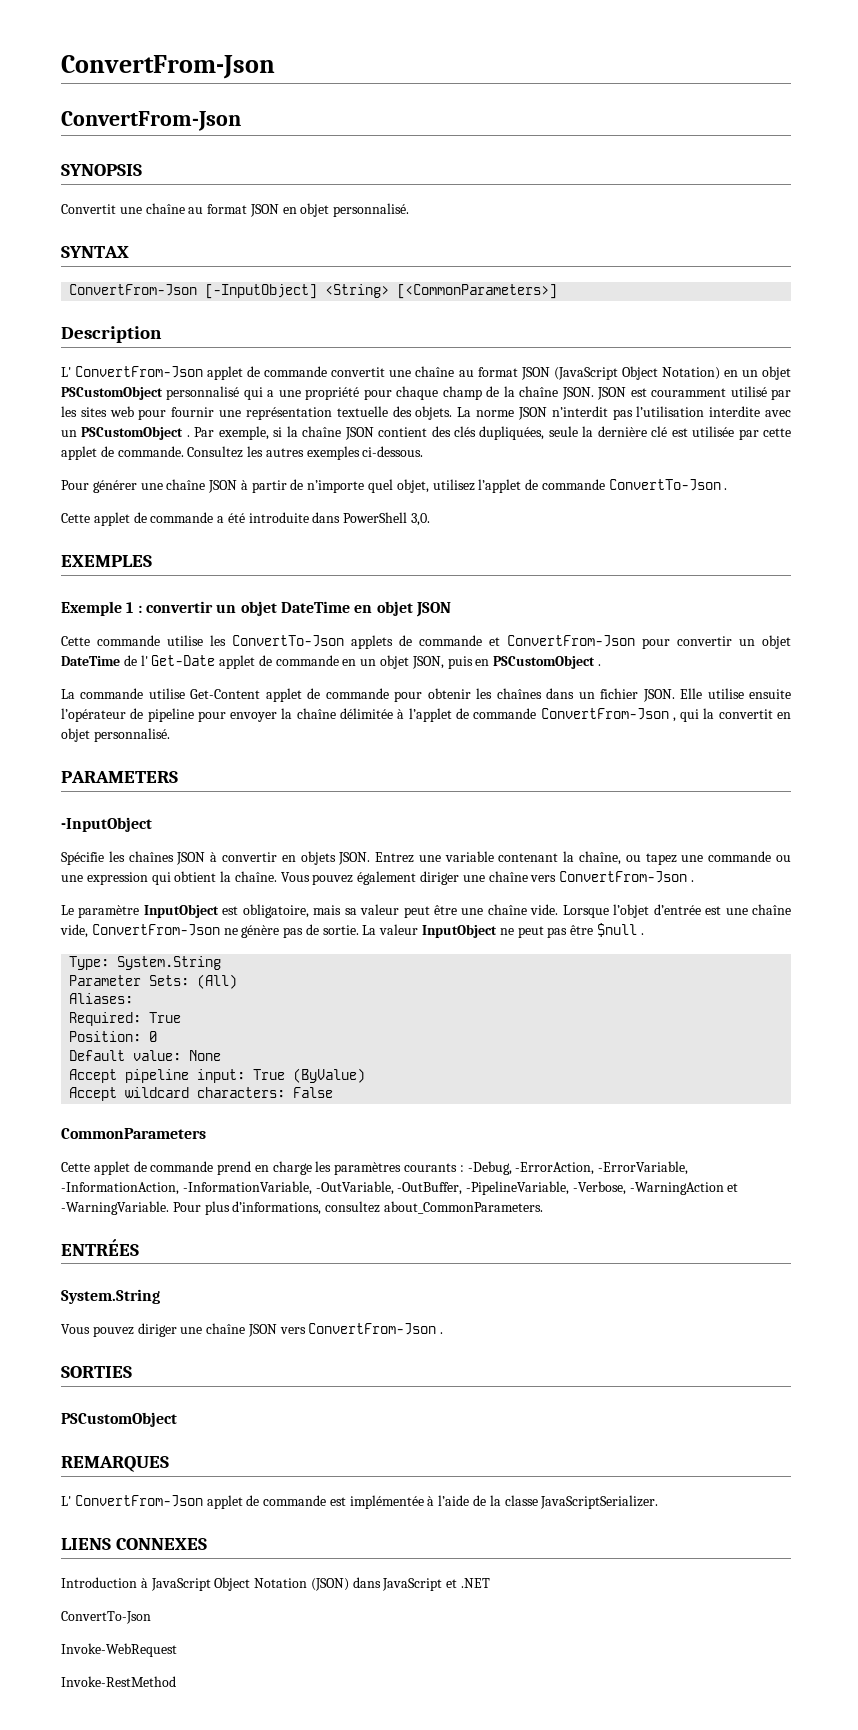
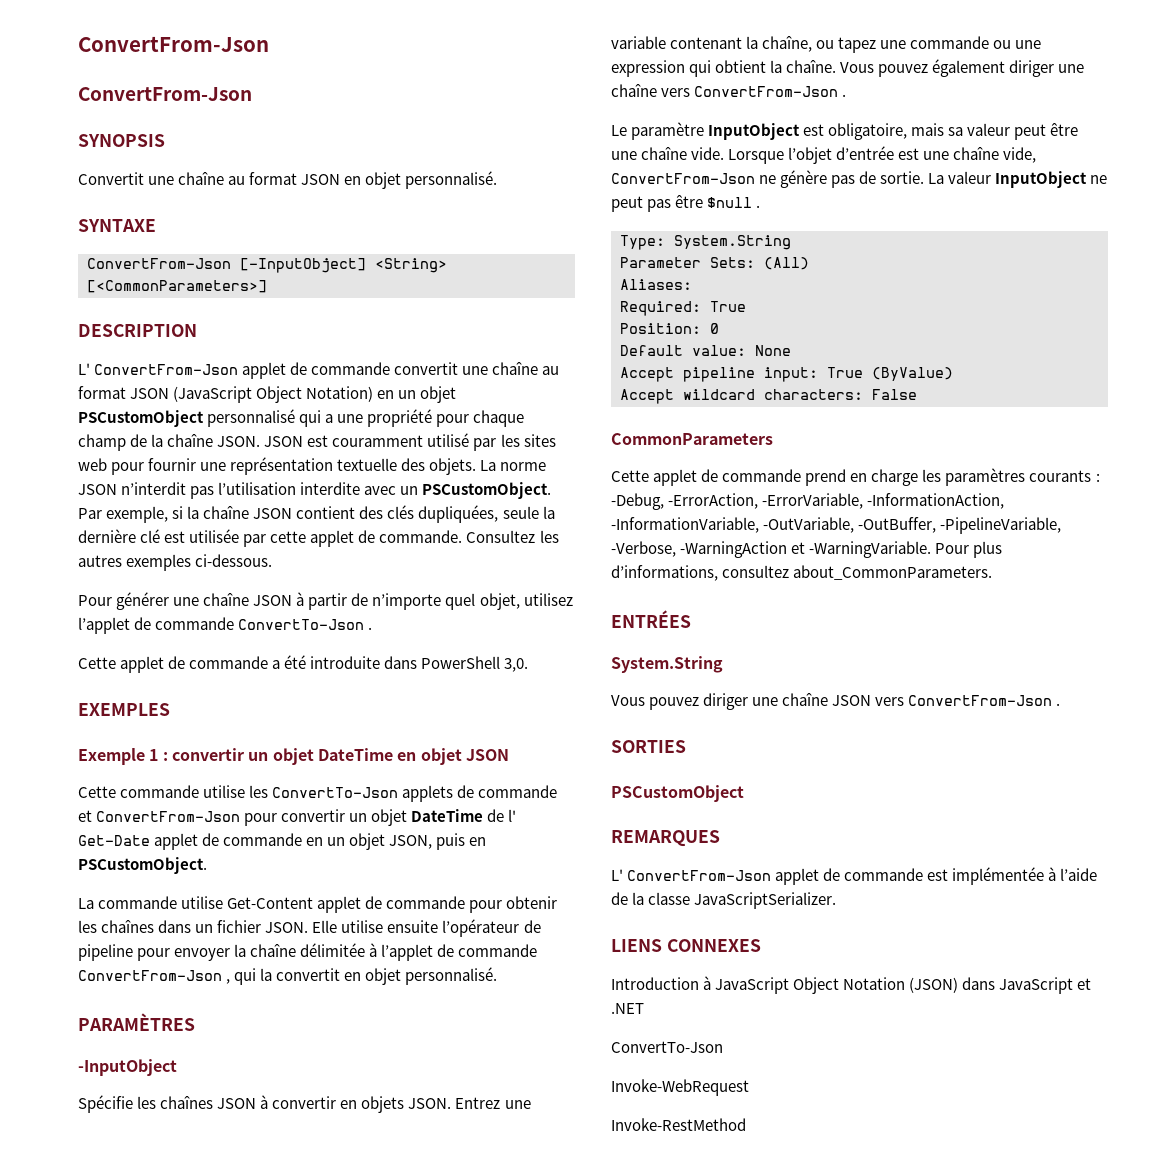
- SYNTAX
+ SYNTAXE
- Description
+ DESCRIPTION
- La norme JSON n’interdit pas l’utilisation interdite avec un PSCustomObject .
+ La norme JSON n’interdit pas l’utilisation interdite avec un PSCustomObject.
- Cette commande utilise les ConvertTo-Json applets de commande et ConvertFrom-Json pour convertir un objet DateTime de l' Get-Date applet de commande en un objet JSON, puis en PSCustomObject .
+ Cette commande utilise les ConvertTo-Json applets de commande et ConvertFrom-Json pour convertir un objet DateTime de l' Get-Date applet de commande en un objet JSON, puis en PSCustomObject.
- PARAMETERS
+ PARAMÈTRES

